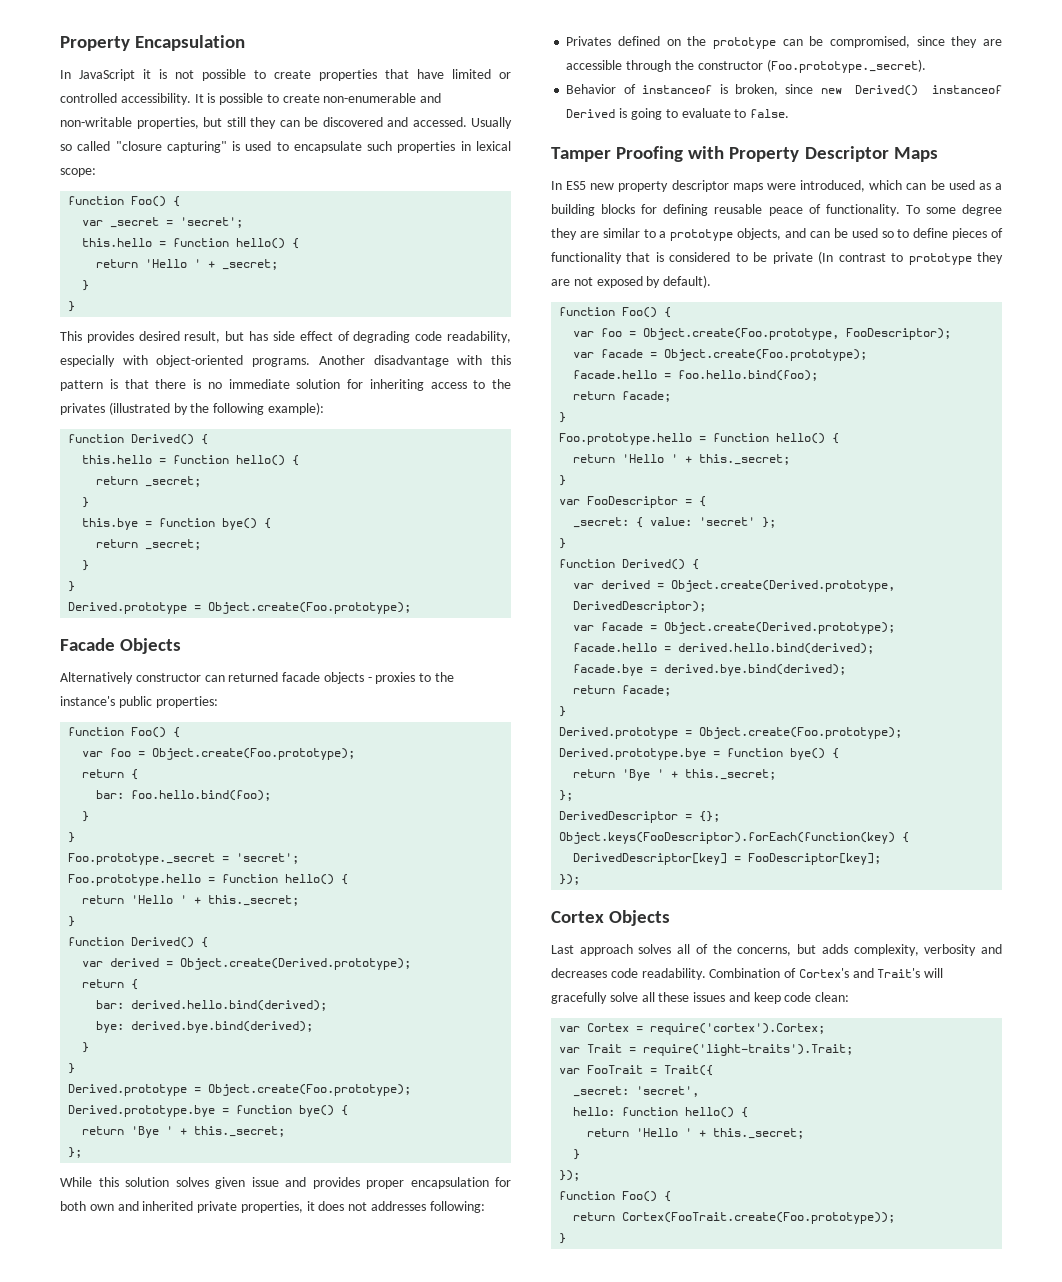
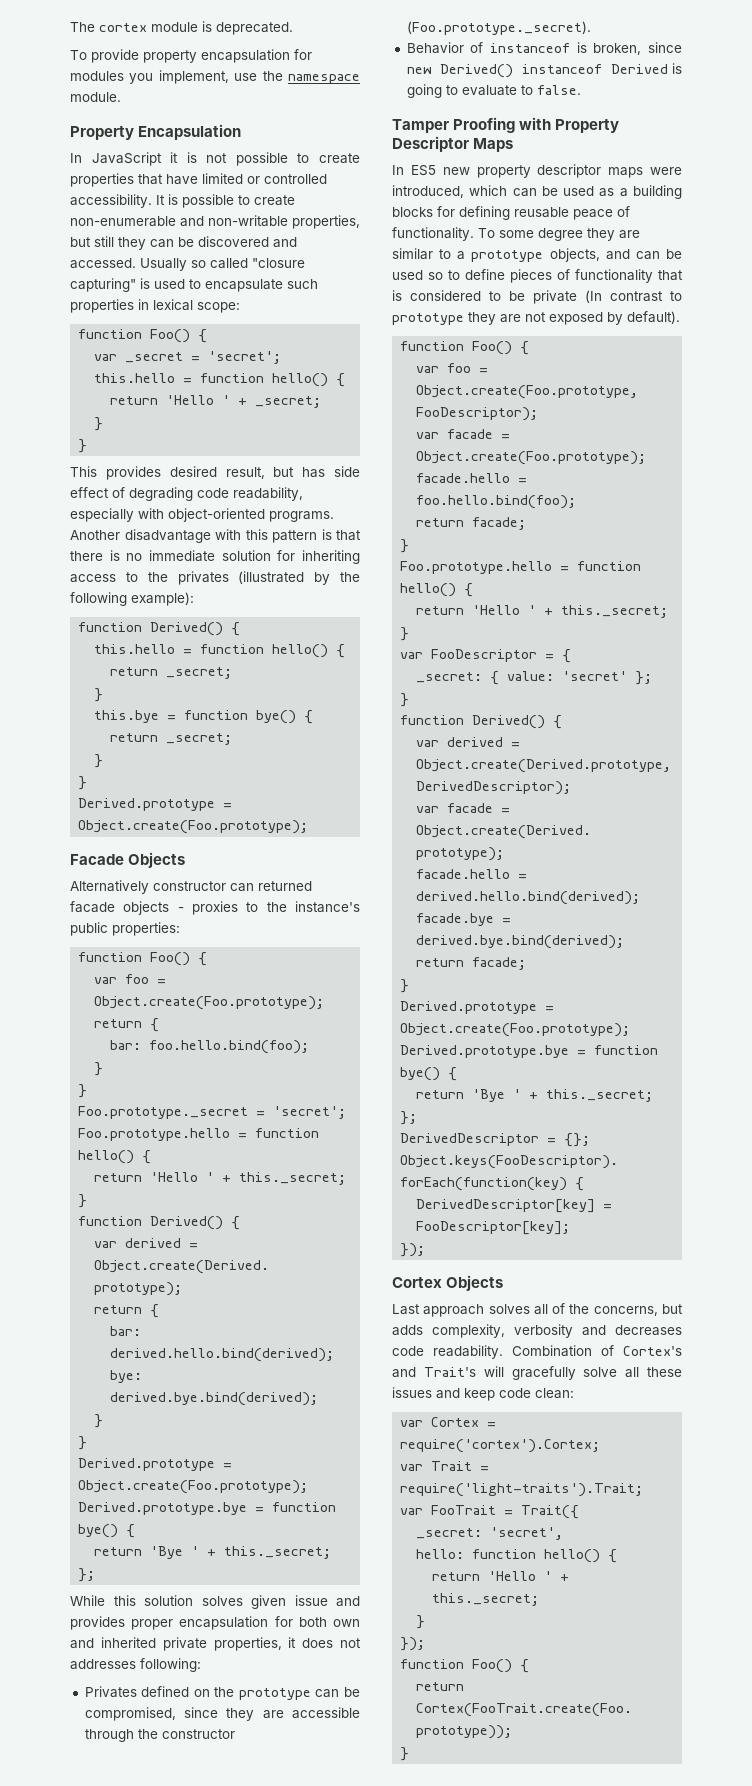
+ The cortex module is deprecated.
+ To provide property encapsulation for modules you implement, use the namespace module.

